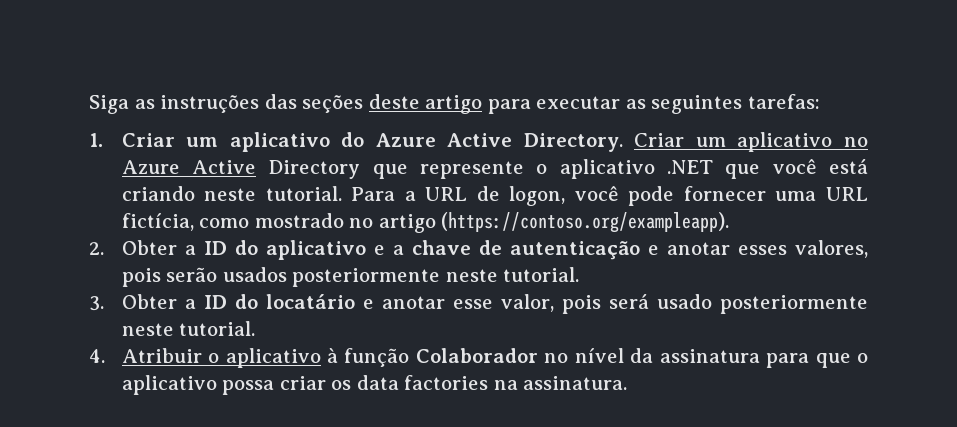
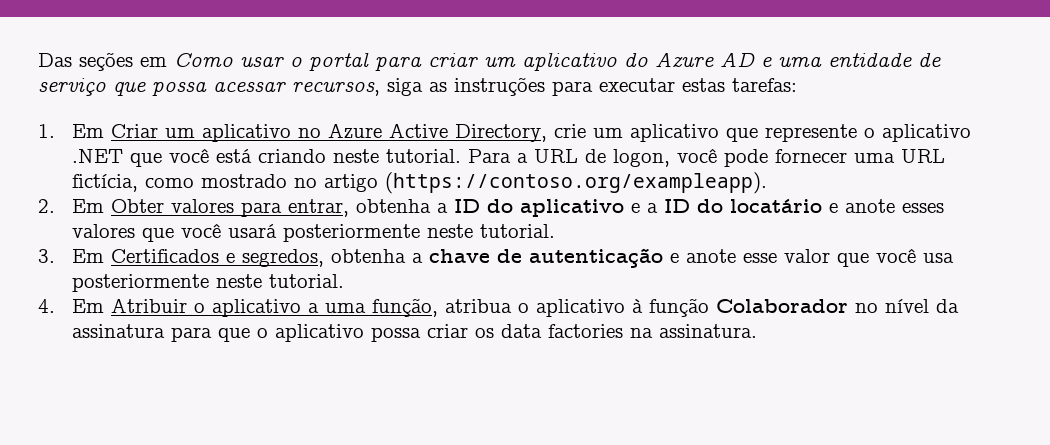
- Siga as instruções das seções deste artigo para executar as seguintes tarefas:
- 1. Criar um aplicativo do Azure Active Directory. Criar um aplicativo no Azure Active Directory que represente o aplicativo .NET que você está criando neste tutorial.
+ Das seções em Como usar o portal para criar um aplicativo do Azure AD e uma entidade de serviço que possa acessar recursos, siga as instruções para executar estas tarefas:
+ 1. Em Criar um aplicativo no Azure Active Directory, crie um aplicativo que represente o aplicativo .NET que você está criando neste tutorial.
- 2. Obter a ID do aplicativo e a chave de autenticação e anotar esses valores, pois serão usados posteriormente neste tutorial.
- 3. Obter a ID do locatário e anotar esse valor, pois será usado posteriormente neste tutorial.
+ 2. Em Obter valores para entrar, obtenha a ID do aplicativo e a ID do locatário e anote esses valores que você usará posteriormente neste tutorial.
+ 3. Em Certificados e segredos, obtenha a chave de autenticação e anote esse valor que você usa posteriormente neste tutorial.
- 4. Atribuir o aplicativo à função Colaborador no nível da assinatura para que o aplicativo possa criar os data factories na assinatura.
+ 4. Em Atribuir o aplicativo a uma função, atribua o aplicativo à função Colaborador no nível da assinatura para que o aplicativo possa criar os data factories na assinatura.

